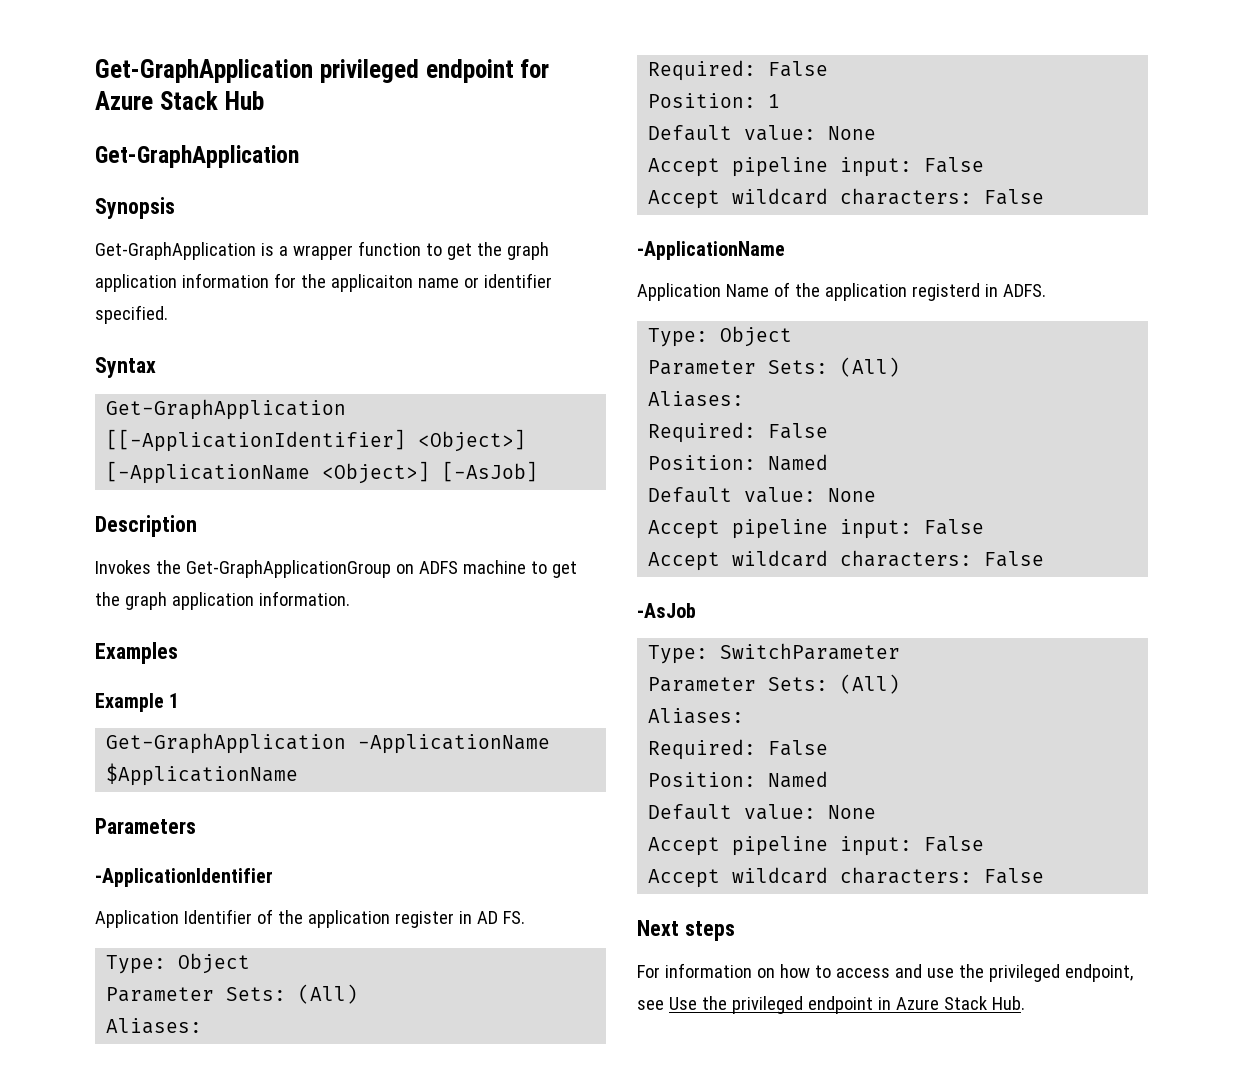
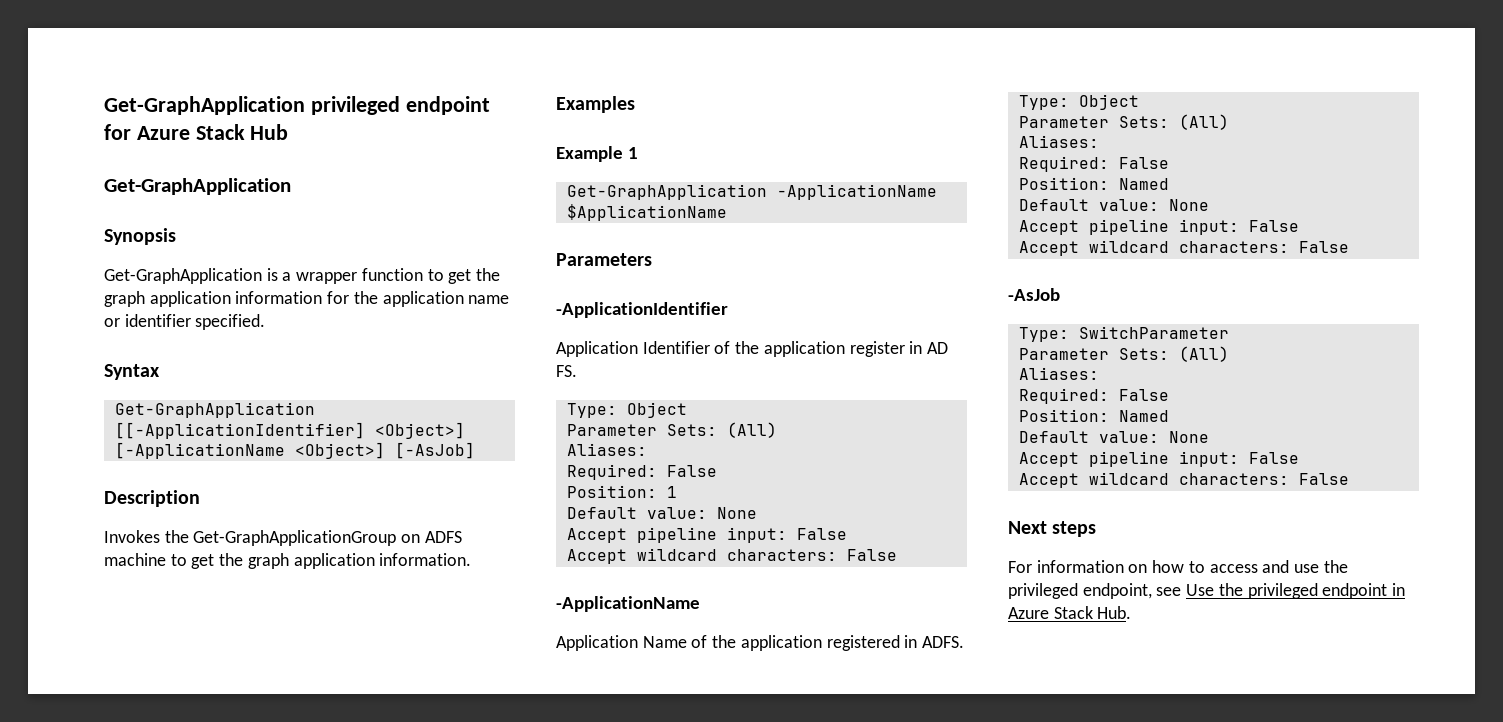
- Get-GraphApplication is a wrapper function to get the graph application information for the applicaiton name or identifier specified.
+ Get-GraphApplication is a wrapper function to get the graph application information for the application name or identifier specified.
- Application Name of the application registerd in ADFS.
+ Application Name of the application registered in ADFS.

